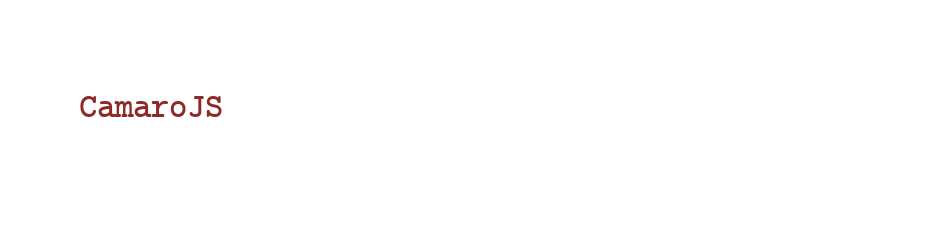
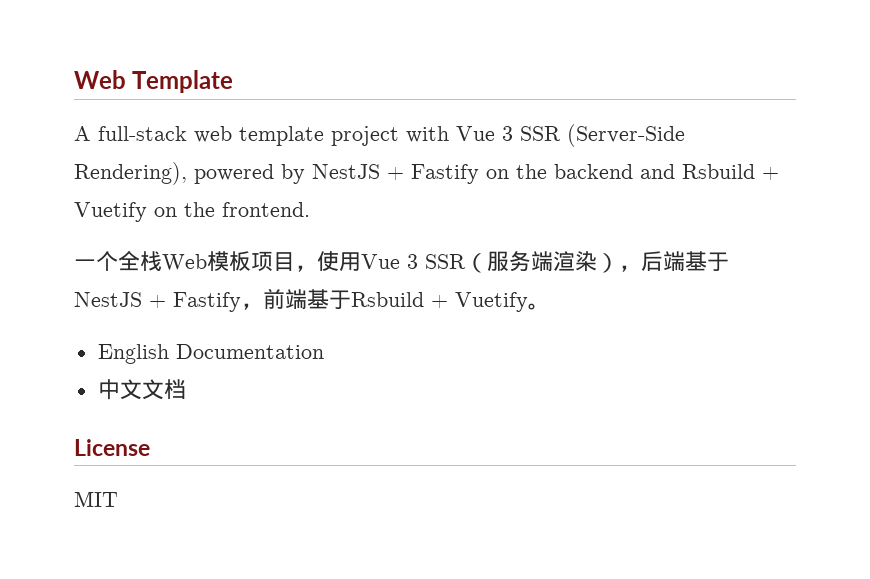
- CamaroJS
+ Web Template
+ A full-stack web template project with Vue 3 SSR (Server-Side Rendering), powered by NestJS + Fastify on the backend and Rsbuild + Vuetify on the frontend.
+ 一个全栈Web模板项目，使用Vue 3 SSR（服务端渲染），后端基于NestJS + Fastify，前端基于Rsbuild + Vuetify。
+ English Documentation
+ 中文文档
+ License
+ MIT

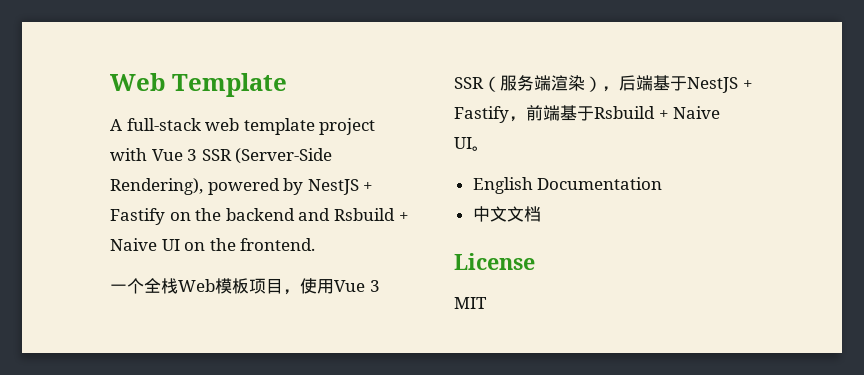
- A full-stack web template project with Vue 3 SSR (Server-Side Rendering), powered by NestJS + Fastify on the backend and Rsbuild + Vuetify on the frontend.
+ A full-stack web template project with Vue 3 SSR (Server-Side Rendering), powered by NestJS + Fastify on the backend and Rsbuild + Naive UI on the frontend.
- 一个全栈Web模板项目，使用Vue 3 SSR（服务端渲染），后端基于NestJS + Fastify，前端基于Rsbuild + Vuetify。
+ 一个全栈Web模板项目，使用Vue 3 SSR（服务端渲染），后端基于NestJS + Fastify，前端基于Rsbuild + Naive UI。

